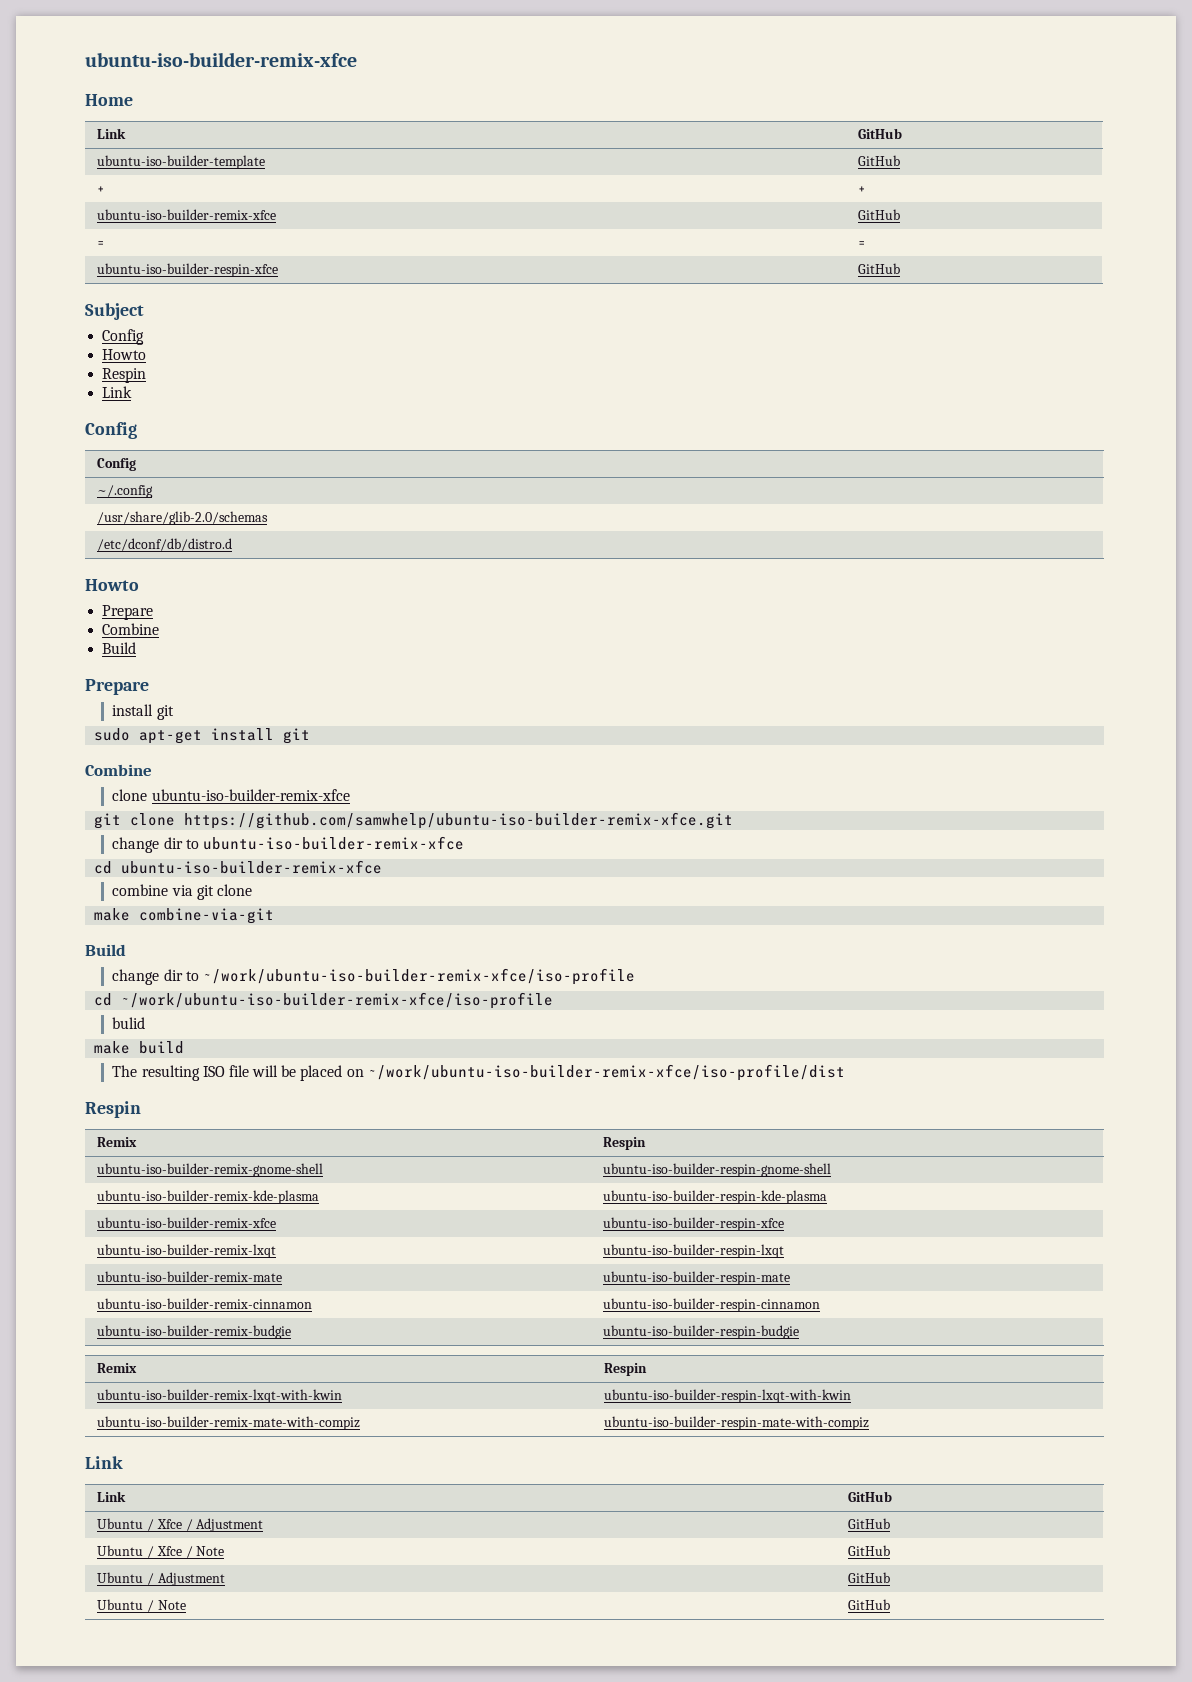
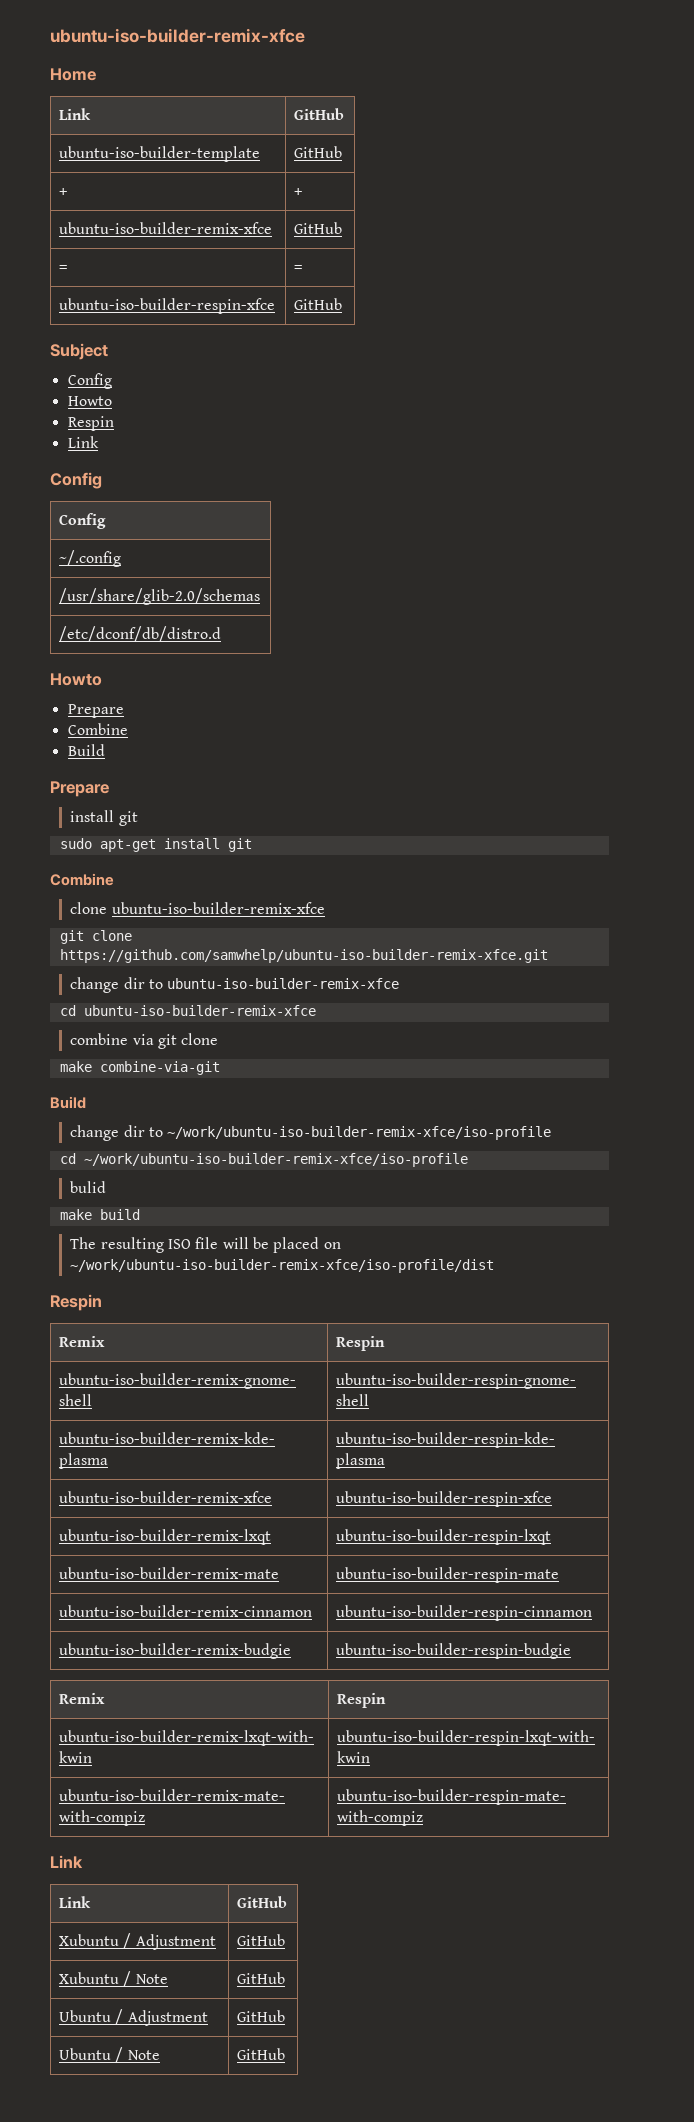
- Ubuntu / Xfce / Adjustment | GitHub
- Ubuntu / Xfce / Note | GitHub
+ Xubuntu / Adjustment | GitHub
+ Xubuntu / Note | GitHub

